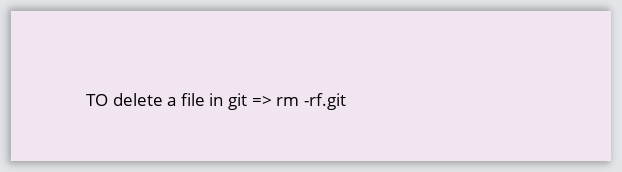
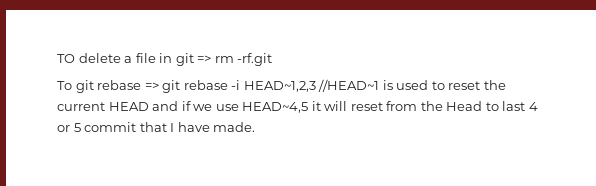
+ To git rebase => git rebase -i HEAD~1,2,3 //HEAD~1 is used to reset the current HEAD and if we use HEAD~4,5 it will reset from the Head to last 4 or 5 commit that I have made.

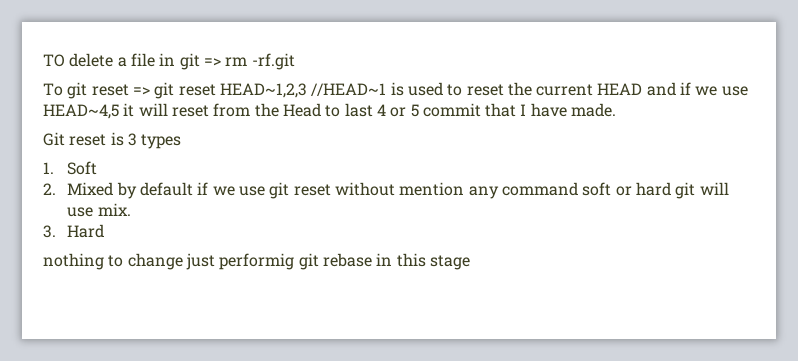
- To git rebase => git rebase -i HEAD~1,2,3 //HEAD~1 is used to reset the current HEAD and if we use HEAD~4,5 it will reset from the Head to last 4 or 5 commit that I have made.
+ To git reset => git reset HEAD~1,2,3 //HEAD~1 is used to reset the current HEAD and if we use HEAD~4,5 it will reset from the Head to last 4 or 5 commit that I have made.
+ Git reset is 3 types
+ 1. Soft
+ 2. Mixed by default if we use git reset without mention any command soft or hard git will use mix.
+ 3. Hard
+ nothing to change just performig git rebase in this stage

